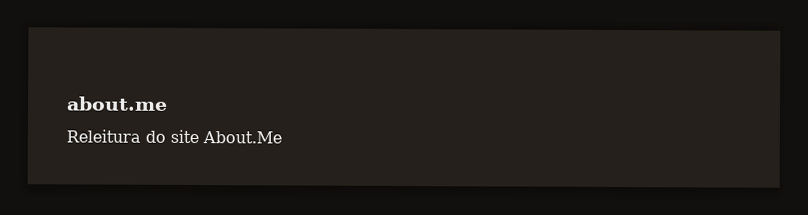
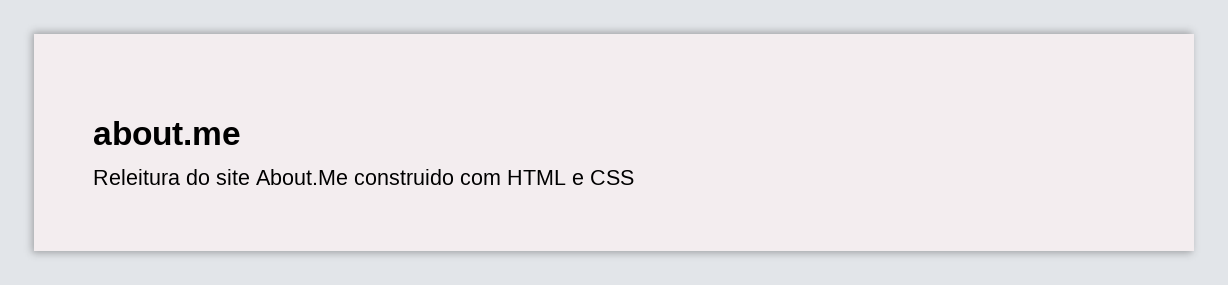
- Releitura do site About.Me
+ Releitura do site About.Me construido com HTML e CSS

